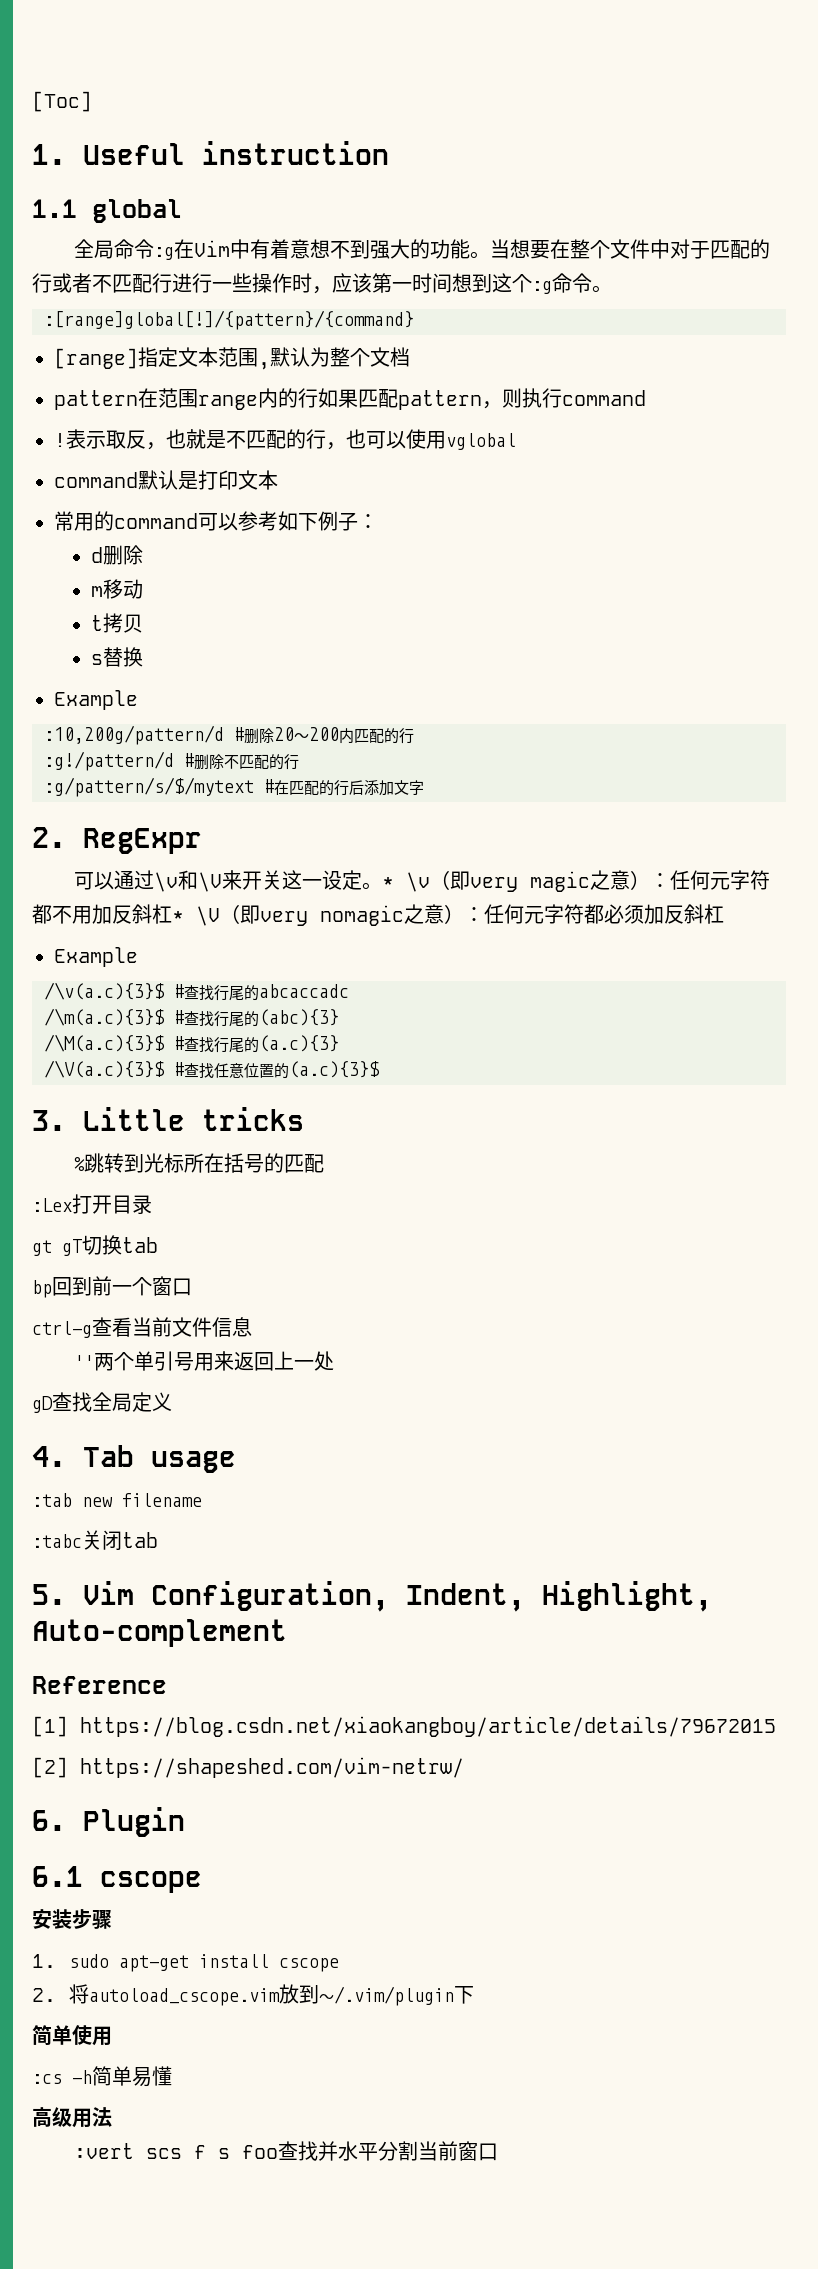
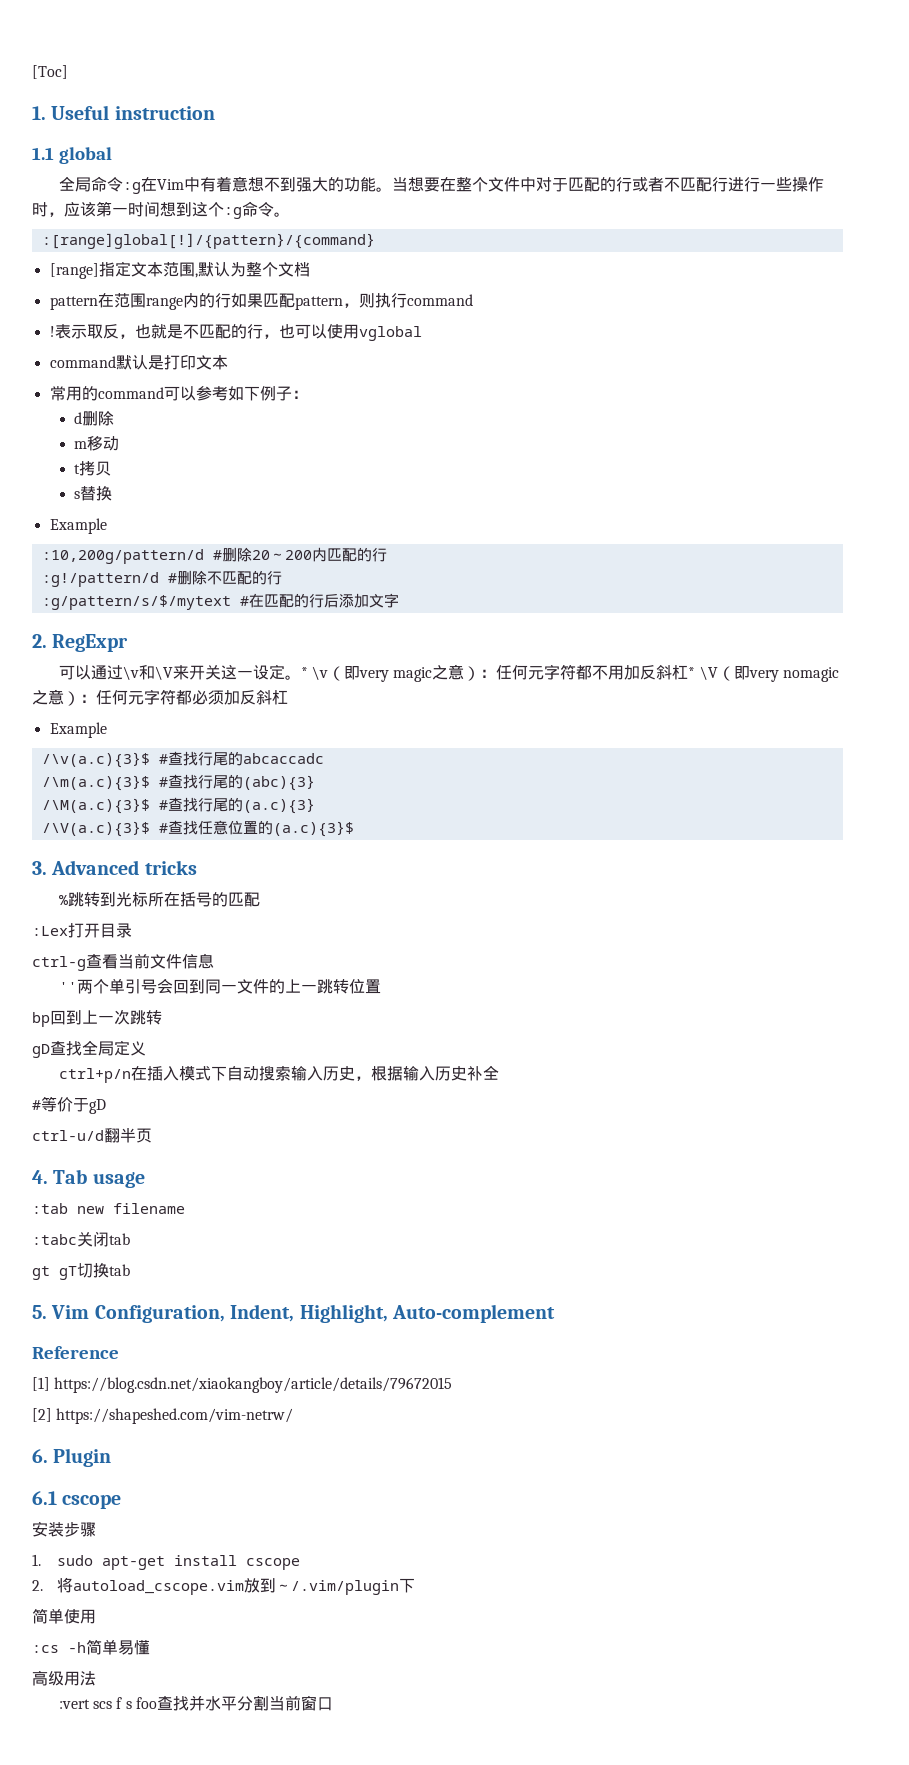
- 3. Little tricks
+ 3. Advanced tricks
- gt gT切换tab
- bp回到前一个窗口
- ''两个单引号用来返回上一处
+ ''两个单引号会回到同一文件的上一跳转位置
+ bp回到上一次跳转
  gD查找全局定义
+ ctrl+p/n在插入模式下自动搜索输入历史，根据输入历史补全
+ #等价于gD
+ ctrl-u/d翻半页
+ gt gT切换tab

